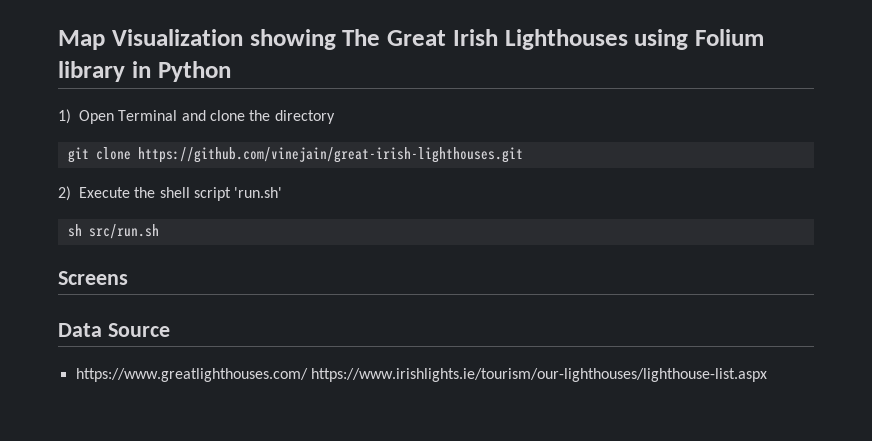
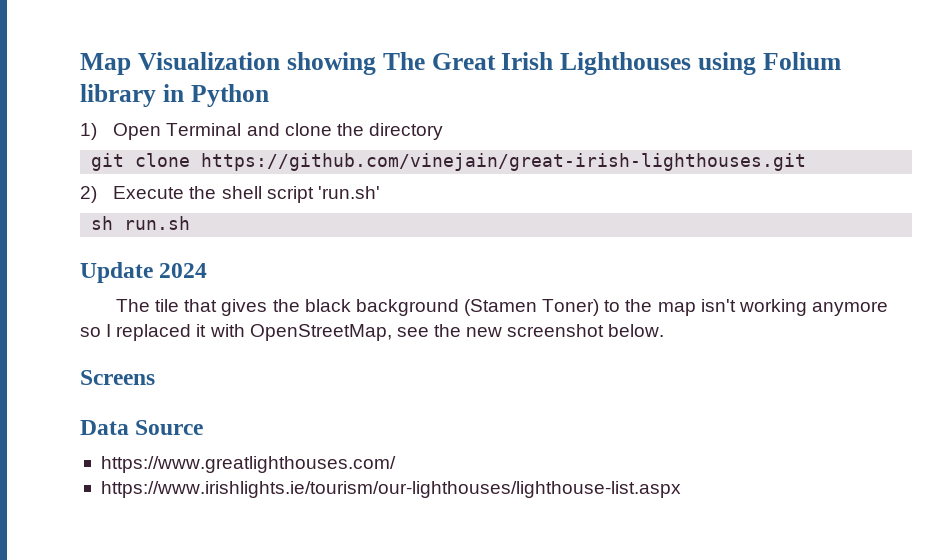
- sh src/run.sh
+ sh run.sh
+ Update 2024
+ The tile that gives the black background (Stamen Toner) to the map isn't working anymore so I replaced it with OpenStreetMap, see the new screenshot below.
- https://www.greatlighthouses.com/ https://www.irishlights.ie/tourism/our-lighthouses/lighthouse-list.aspx
+ https://www.greatlighthouses.com/
+ https://www.irishlights.ie/tourism/our-lighthouses/lighthouse-list.aspx

